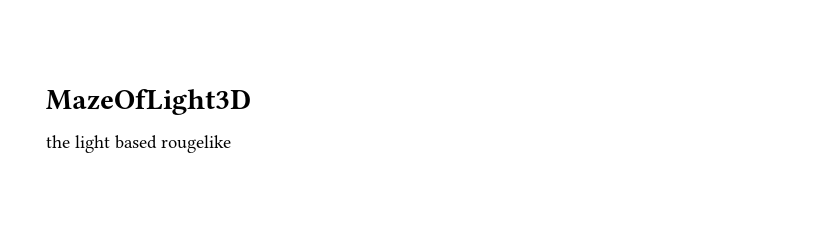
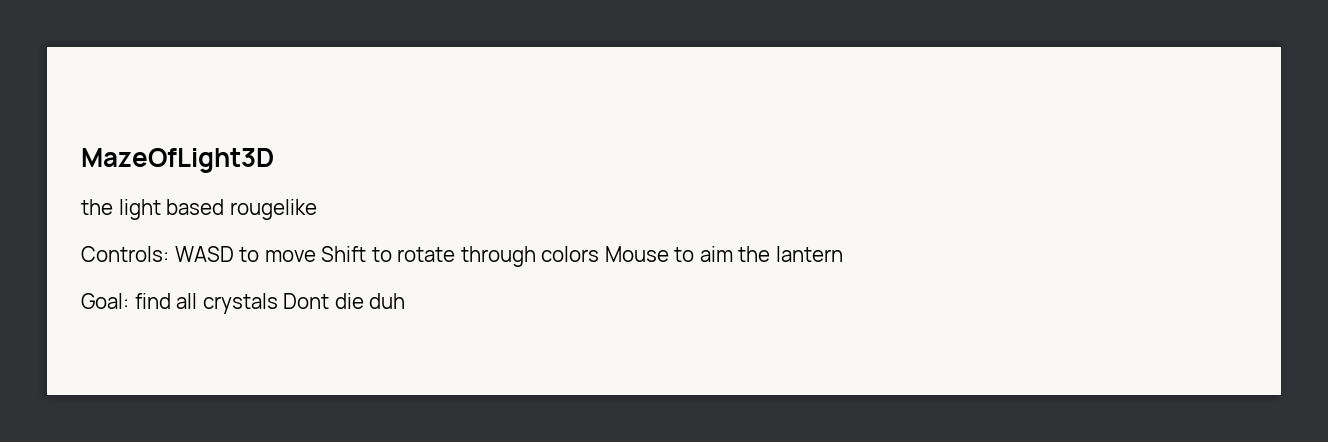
+ Controls: WASD to move Shift to rotate through colors Mouse to aim the lantern
+ Goal: find all crystals Dont die duh

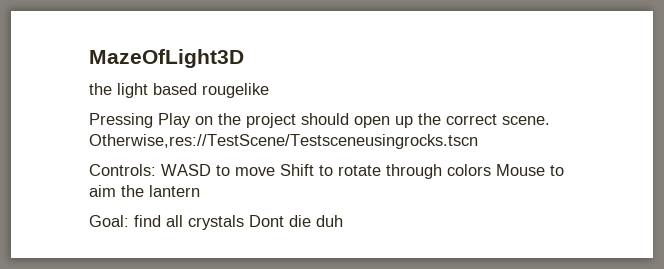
+ Pressing Play on the project should open up the correct scene. Otherwise,res://TestScene/Testsceneusingrocks.tscn

